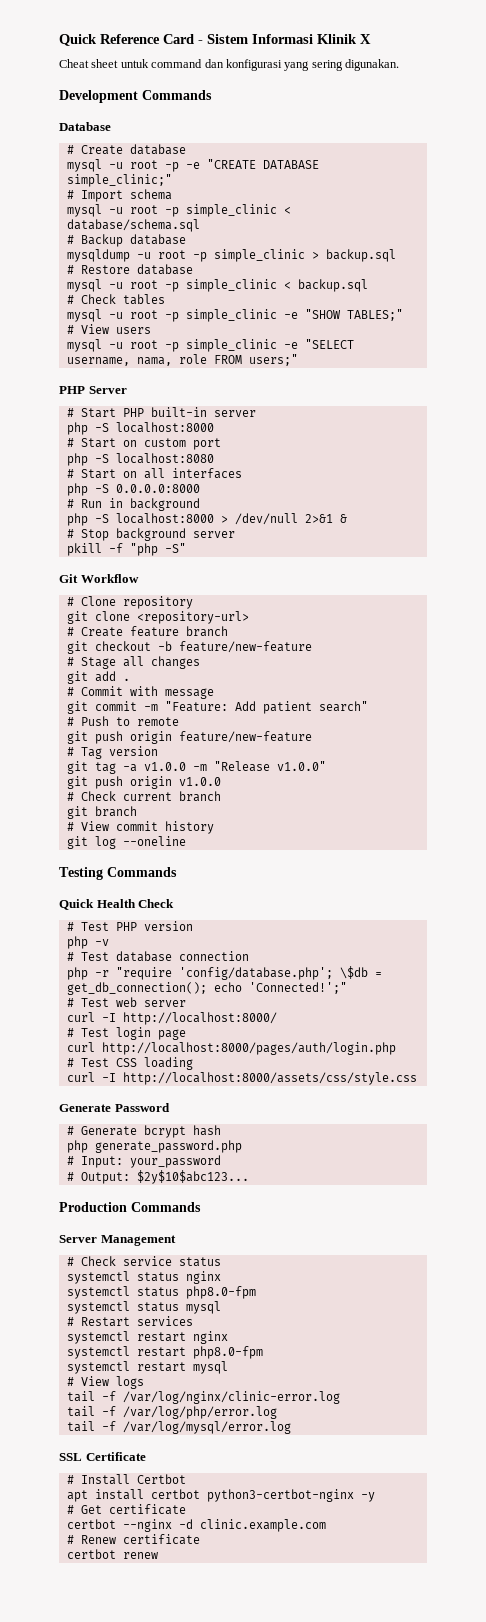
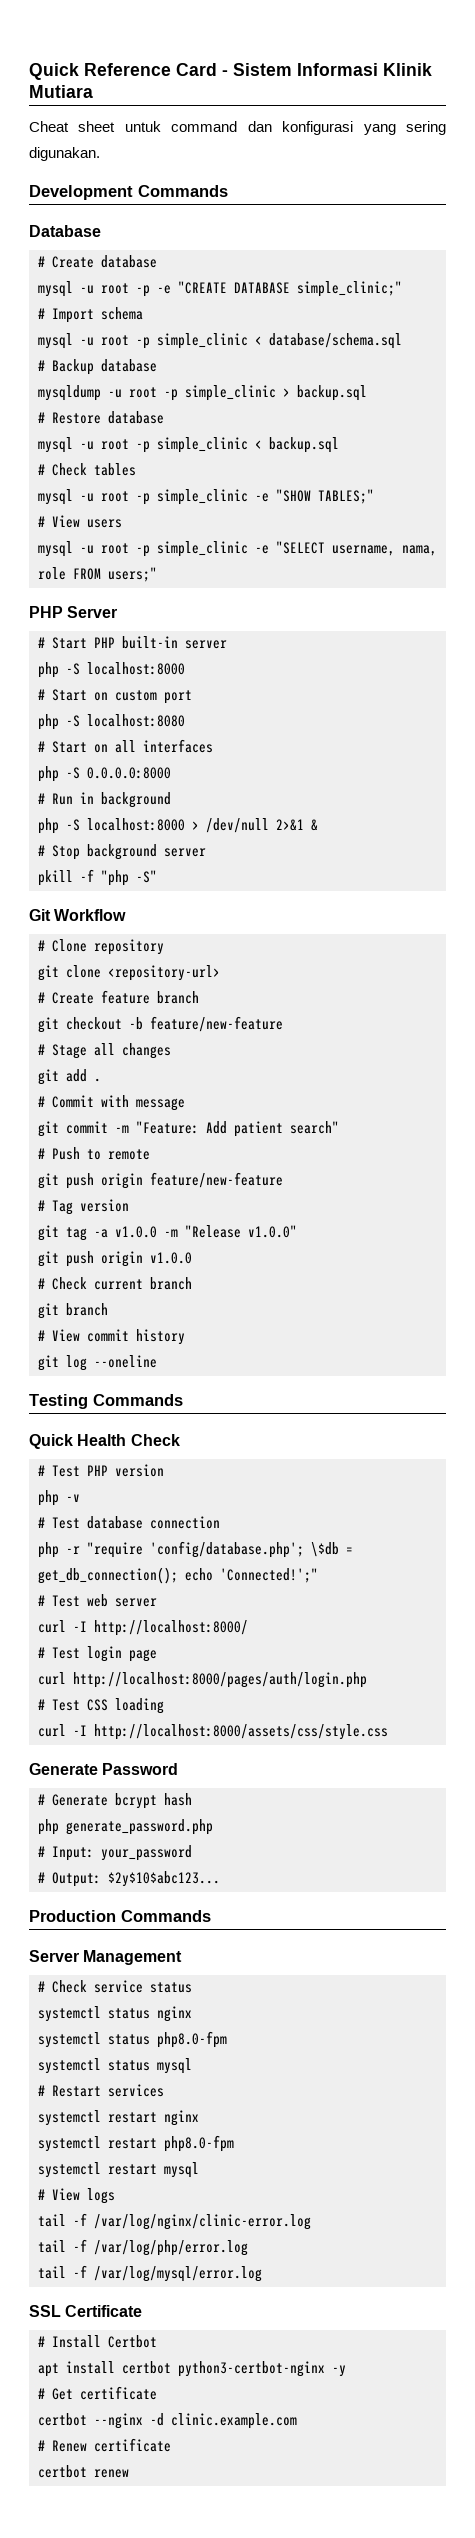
- Quick Reference Card - Sistem Informasi Klinik X
+ Quick Reference Card - Sistem Informasi Klinik Mutiara

